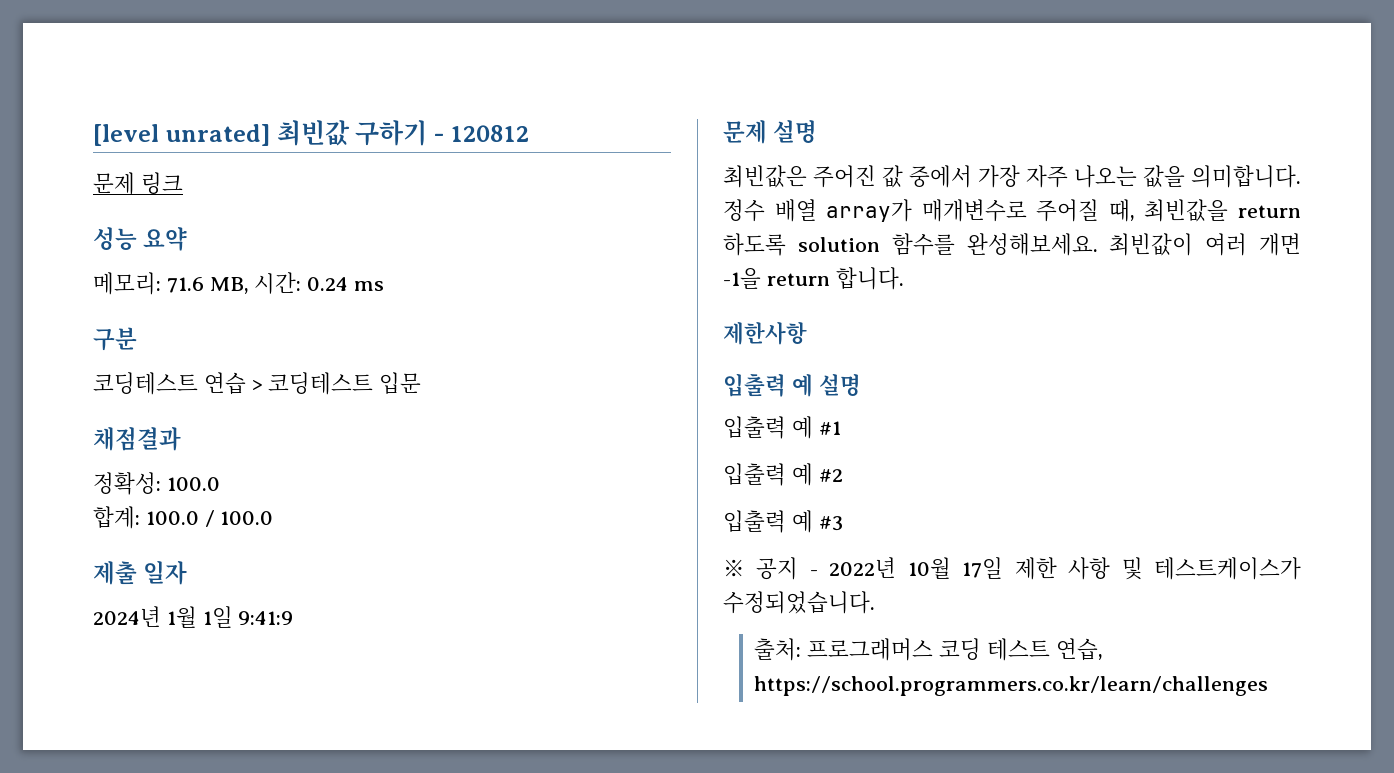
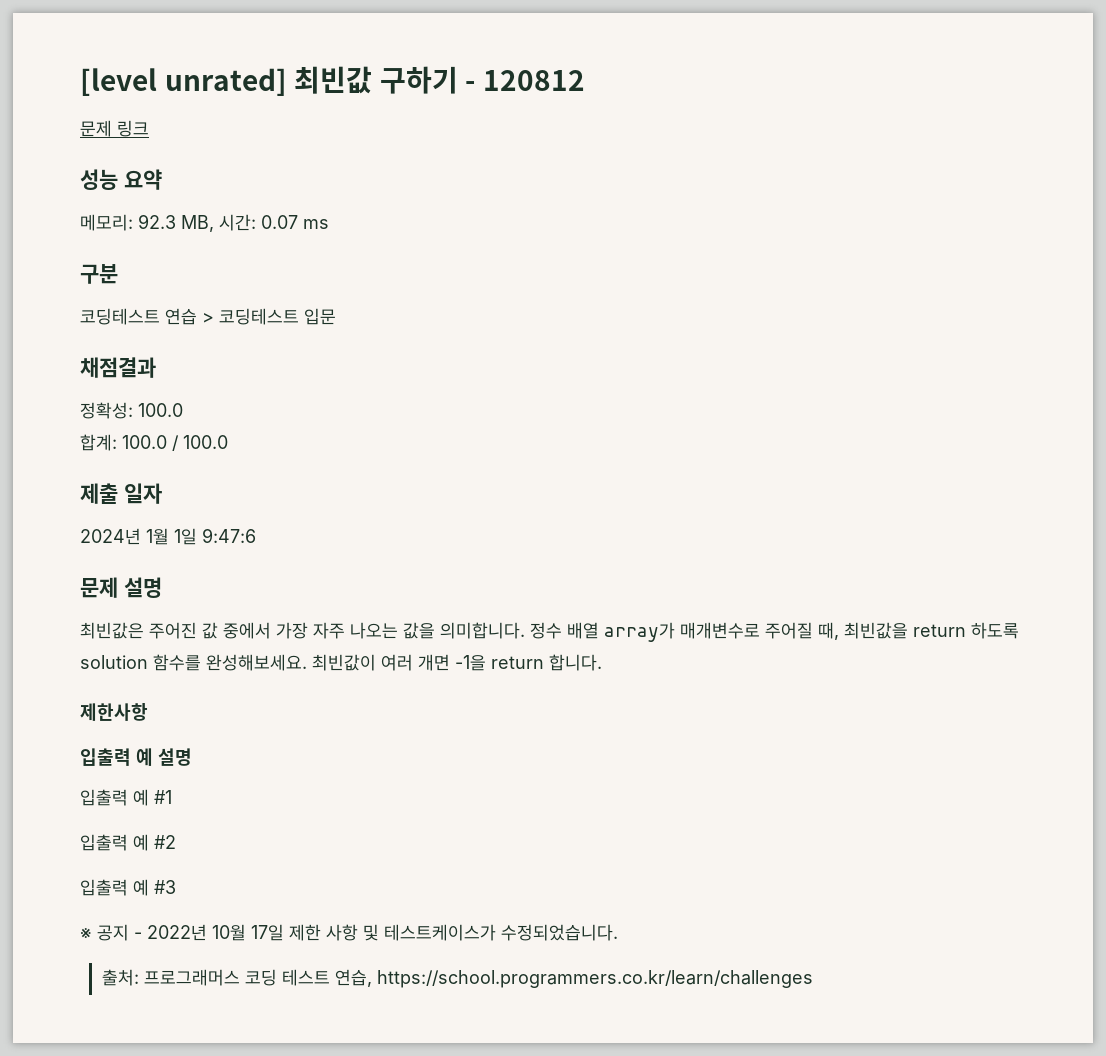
- 메모리: 71.6 MB, 시간: 0.24 ms
+ 메모리: 92.3 MB, 시간: 0.07 ms
- 2024년 1월 1일 9:41:9
+ 2024년 1월 1일 9:47:6

